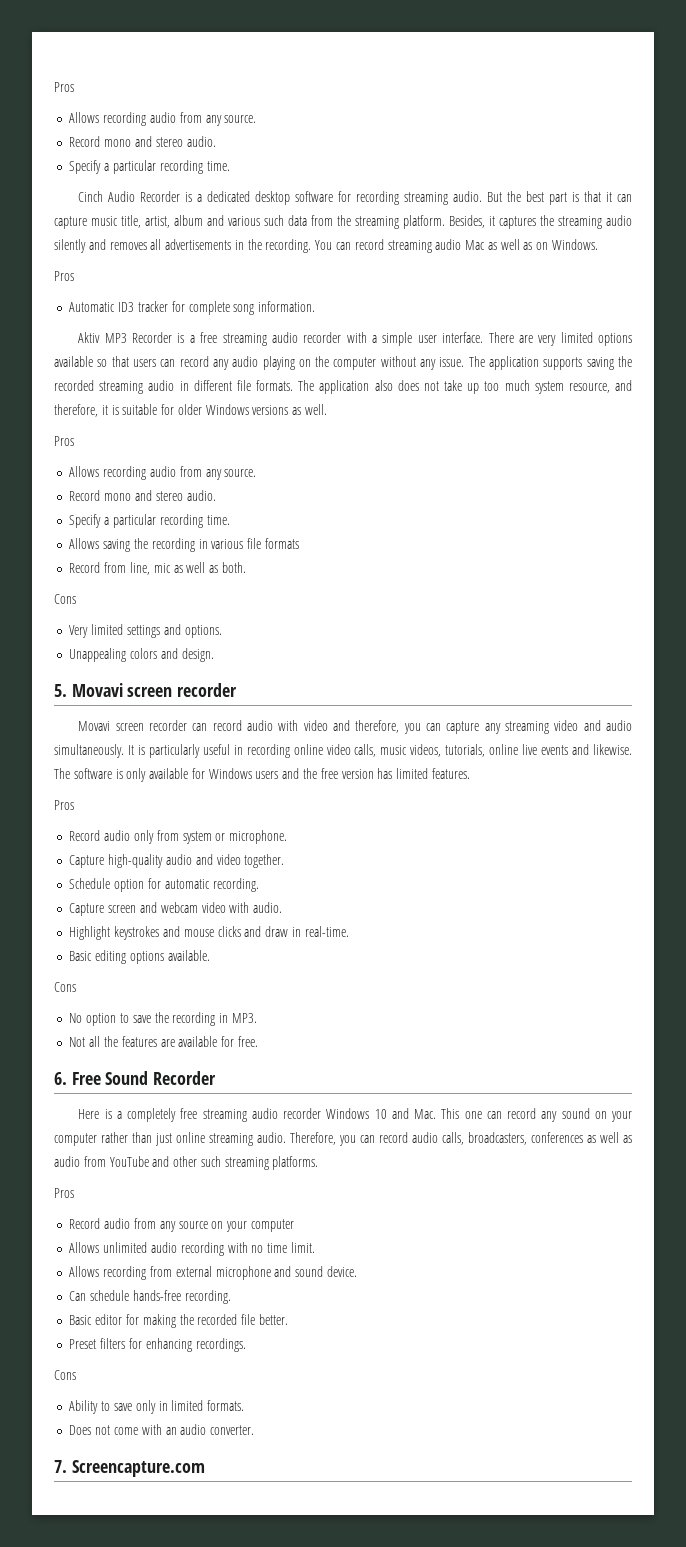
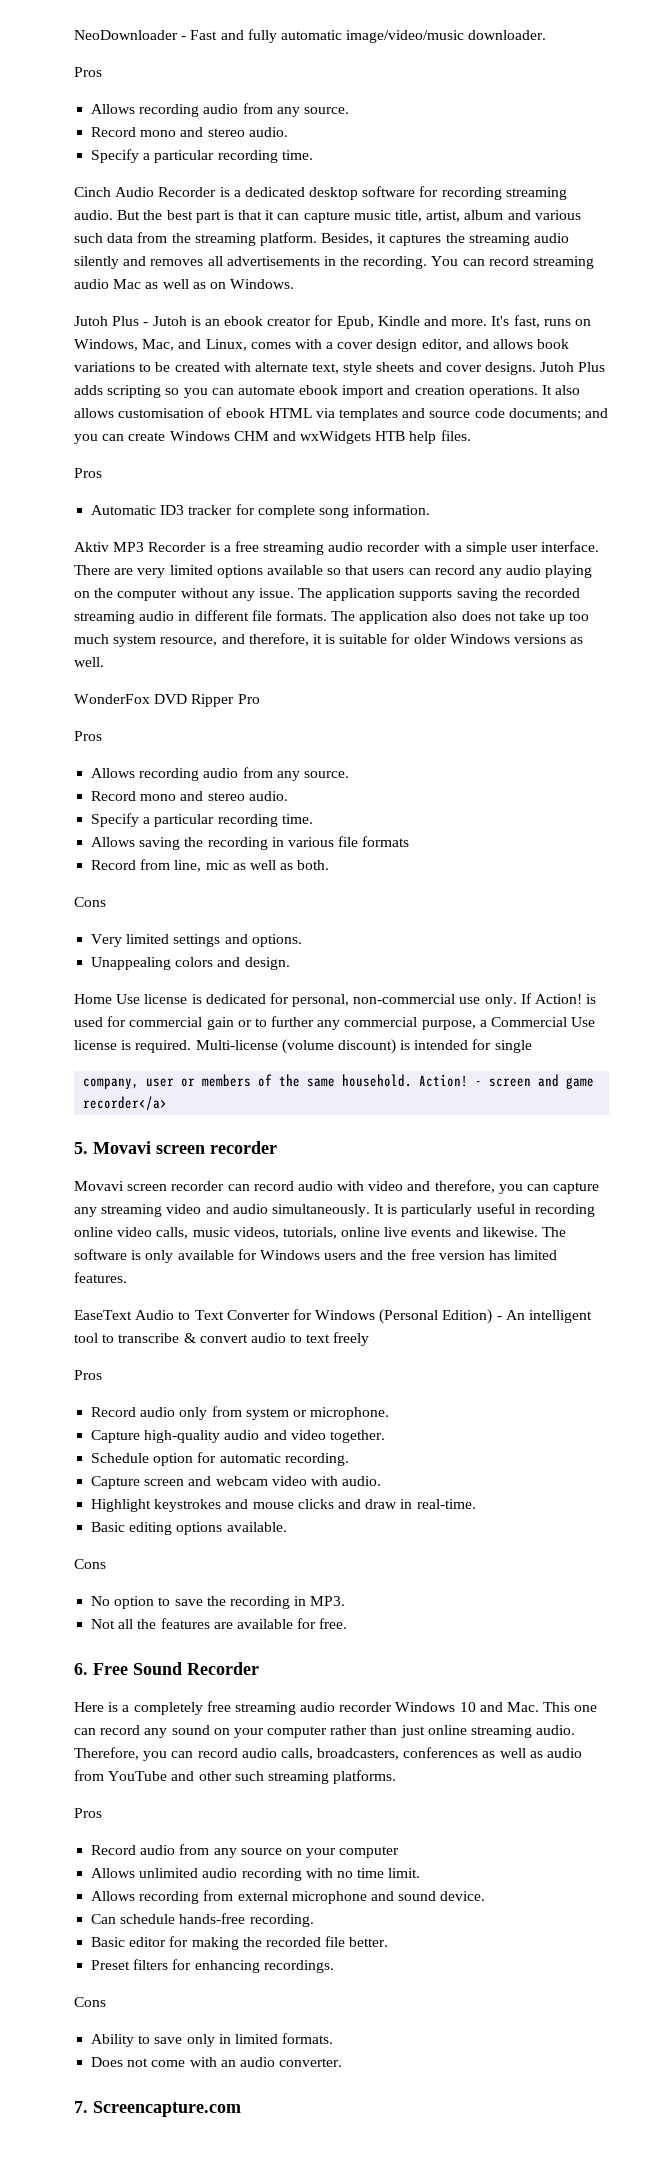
+ NeoDownloader - Fast and fully automatic image/video/music downloader.
+ Jutoh Plus - Jutoh is an ebook creator for Epub, Kindle and more. It's fast, runs on Windows, Mac, and Linux, comes with a cover design editor, and allows book variations to be created with alternate text, style sheets and cover designs. Jutoh Plus adds scripting so you can automate ebook import and creation operations. It also allows customisation of ebook HTML via templates and source code documents; and you can create Windows CHM and wxWidgets HTB help files.
+ WonderFox DVD Ripper Pro
+ Home Use license is dedicated for personal, non-commercial use only. If Action! is used for commercial gain or to further any commercial purpose, a Commercial Use license is required. Multi-license (volume discount) is intended for single
+ company, user or members of the same household. Action! - screen and game recorder</a>
+ EaseText Audio to Text Converter for Windows (Personal Edition) - An intelligent tool to transcribe & convert audio to text freely

